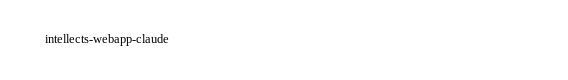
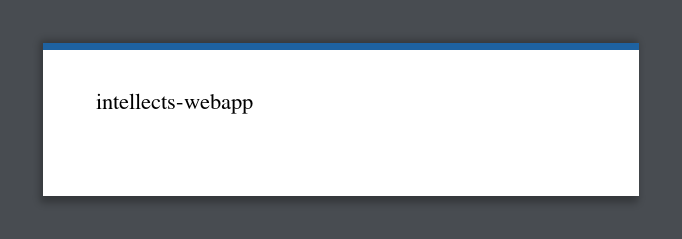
- intellects-webapp-claude
+ intellects-webapp

